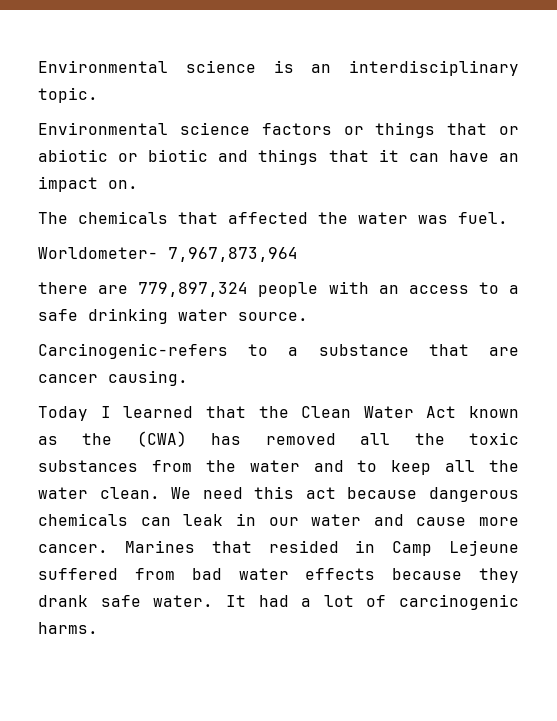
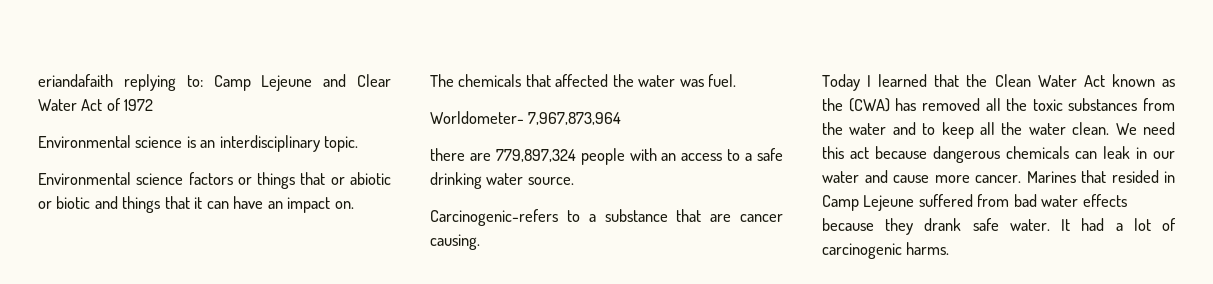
+ eriandafaith replying to: Camp Lejeune and Clear Water Act of 1972

